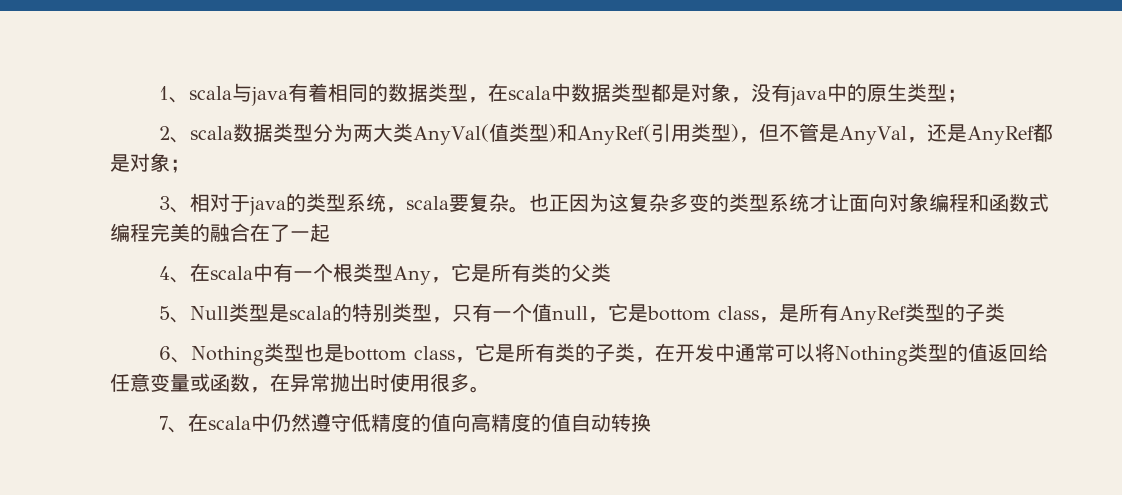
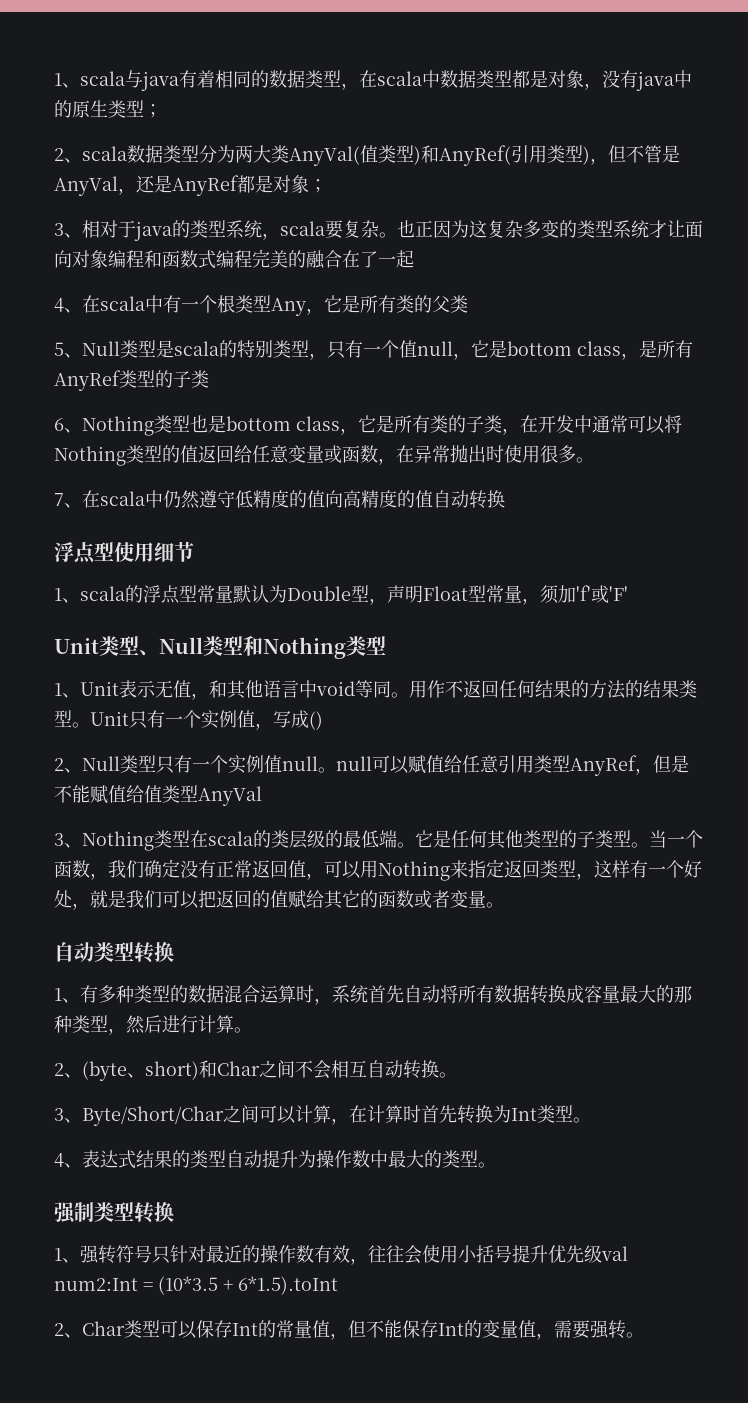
+ 浮点型使用细节
+ 1、scala的浮点型常量默认为Double型，声明Float型常量，须加'f'或'F'
+ Unit类型、Null类型和Nothing类型
+ 1、Unit表示无值，和其他语言中void等同。用作不返回任何结果的方法的结果类型。Unit只有一个实例值，写成()
+ 2、Null类型只有一个实例值null。null可以赋值给任意引用类型AnyRef，但是不能赋值给值类型AnyVal
+ 3、Nothing类型在scala的类层级的最低端。它是任何其他类型的子类型。当一个函数，我们确定没有正常返回值，可以用Nothing来指定返回类型，这样有一个好处，就是我们可以把返回的值赋给其它的函数或者变量。
+ 自动类型转换
+ 1、有多种类型的数据混合运算时，系统首先自动将所有数据转换成容量最大的那种类型，然后进行计算。
+ 2、(byte、short)和Char之间不会相互自动转换。
+ 3、Byte/Short/Char之间可以计算，在计算时首先转换为Int类型。
+ 4、表达式结果的类型自动提升为操作数中最大的类型。
+ 强制类型转换
+ 1、强转符号只针对最近的操作数有效，往往会使用小括号提升优先级val num2:Int = (10*3.5 + 6*1.5).toInt
+ 2、Char类型可以保存Int的常量值，但不能保存Int的变量值，需要强转。

